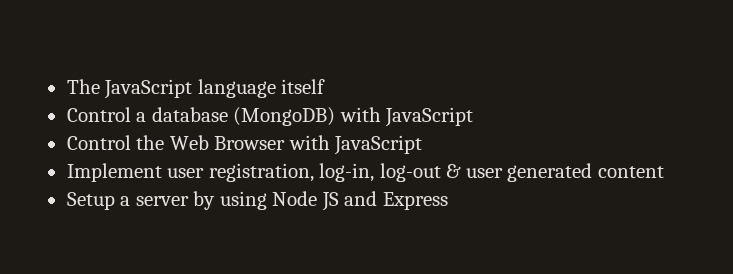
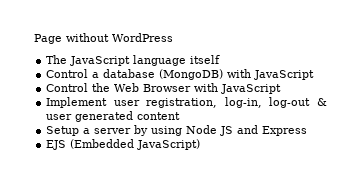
+ Page without WordPress
+ EJS (Embedded JavaScript)

